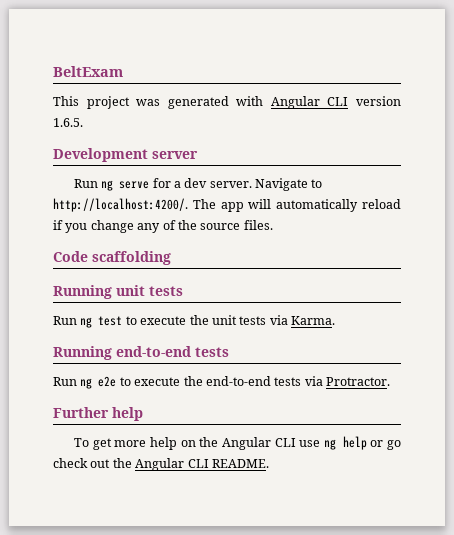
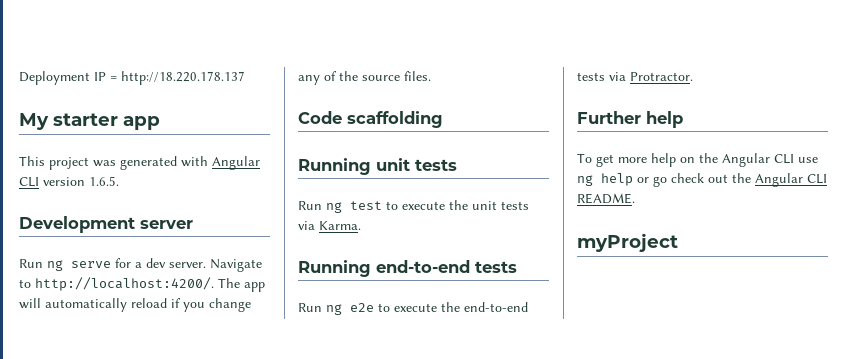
- BeltExam
+ Deployment IP = http://18.220.178.137
+ My starter app
+ myProject

